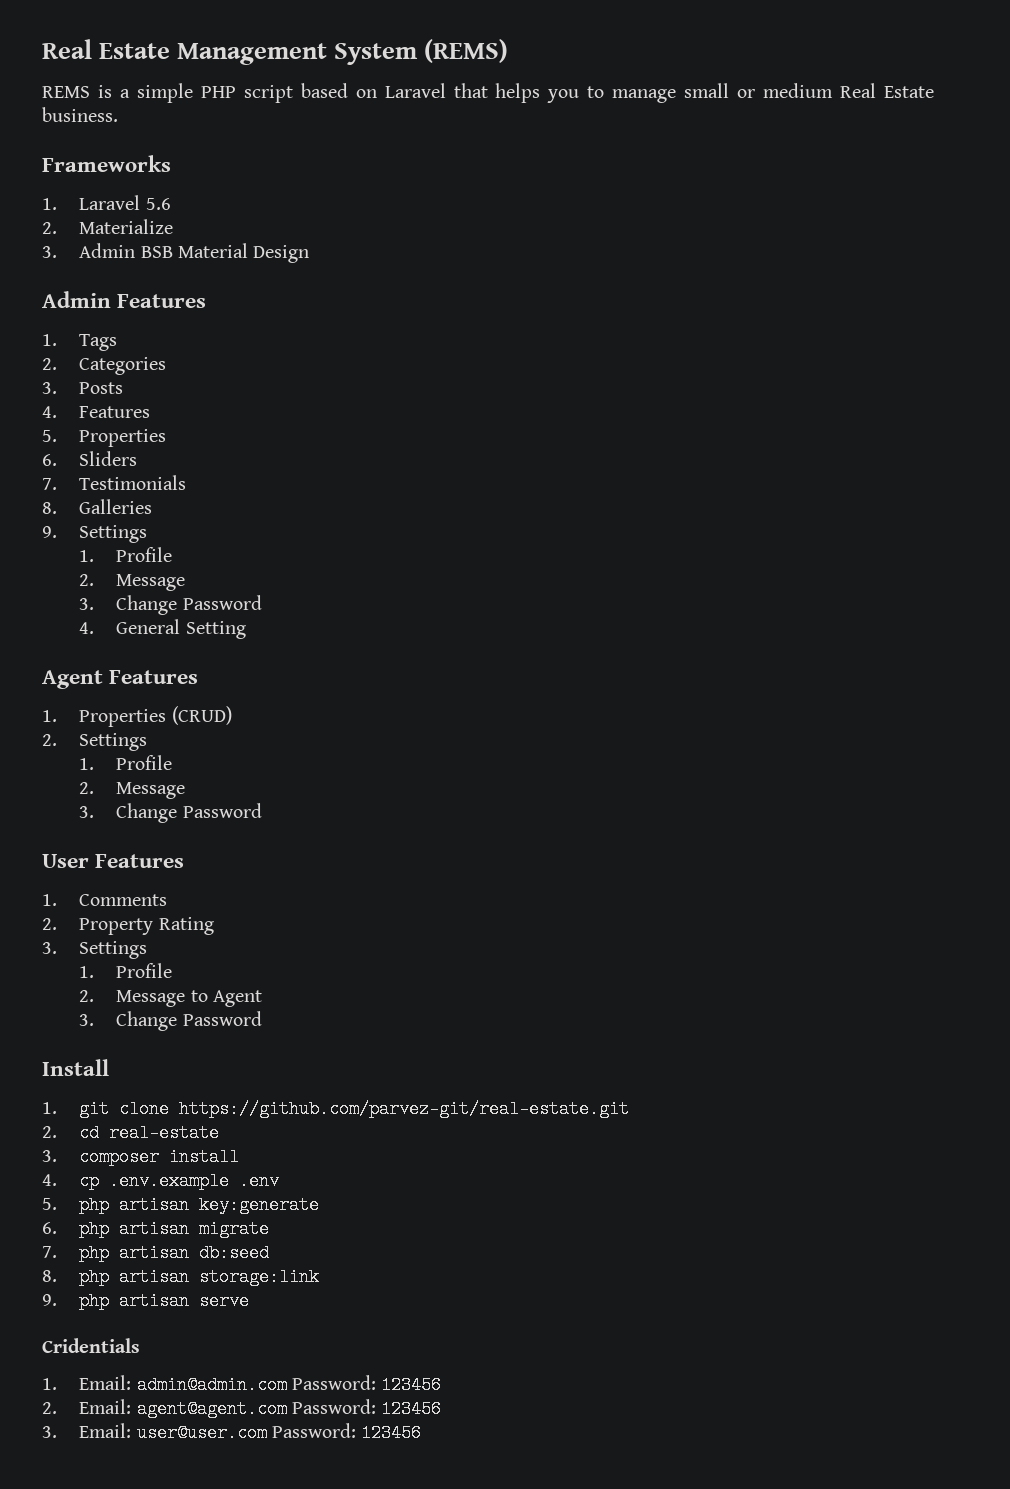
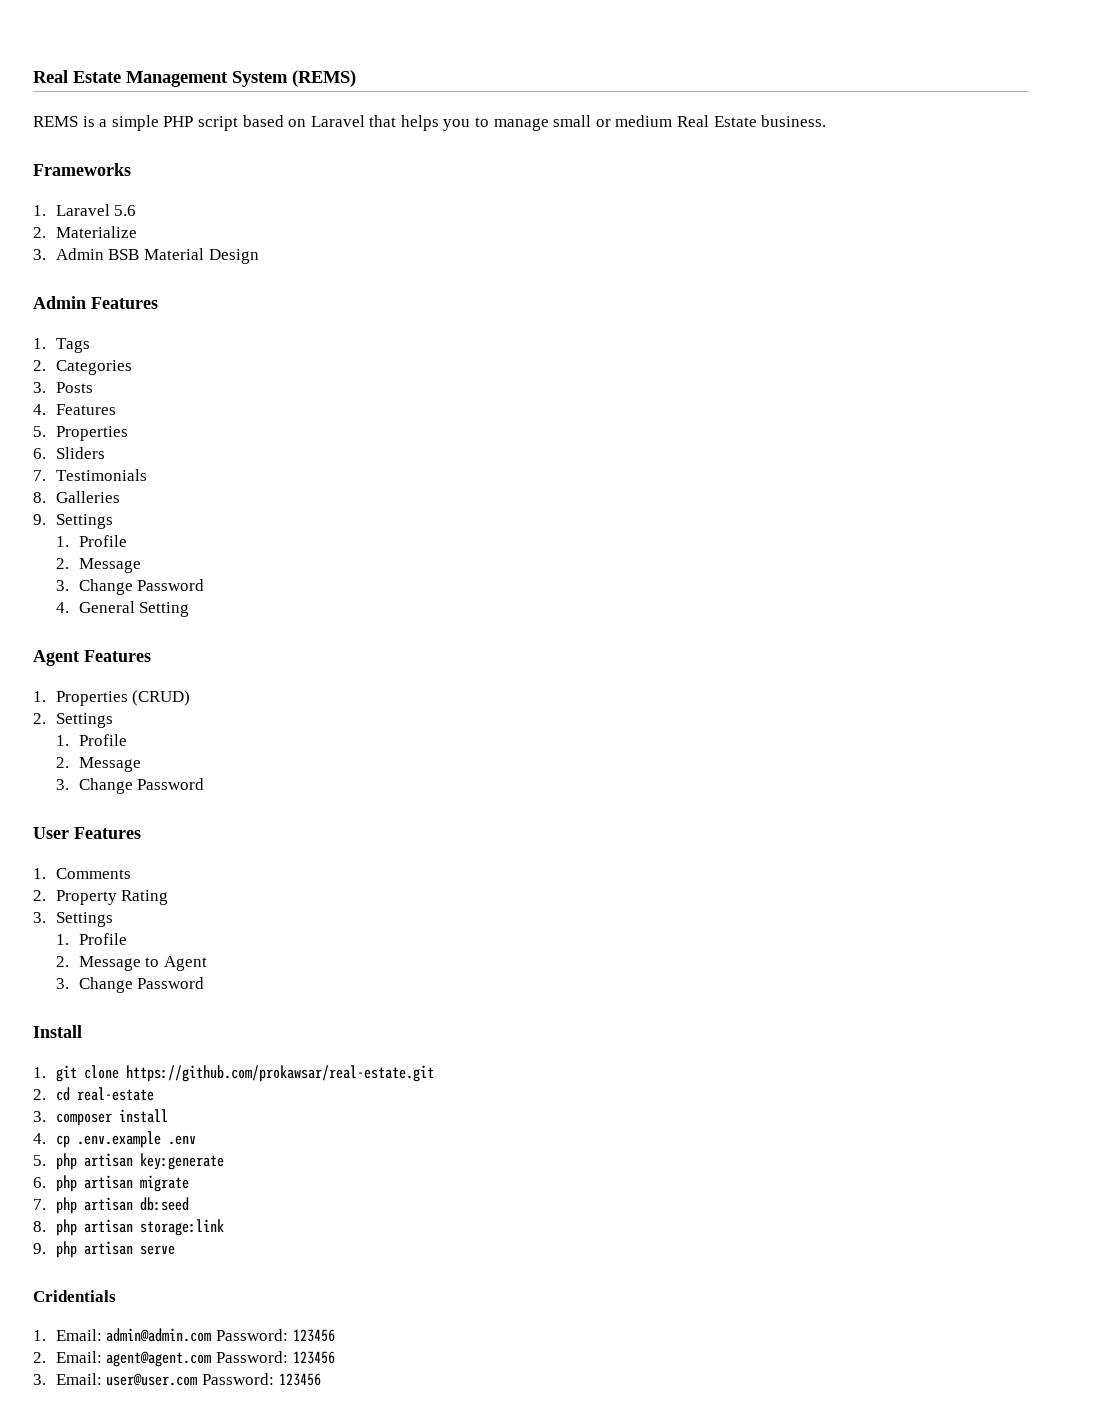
- 1. git clone https://github.com/parvez-git/real-estate.git
+ 1. git clone https://github.com/prokawsar/real-estate.git

